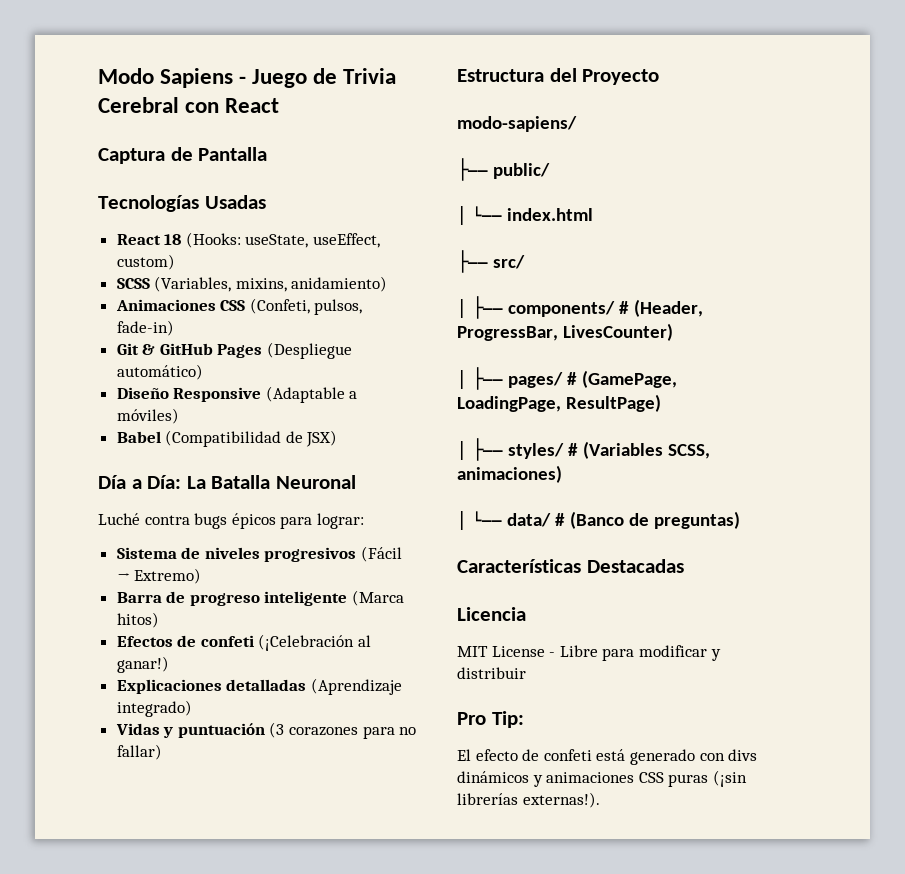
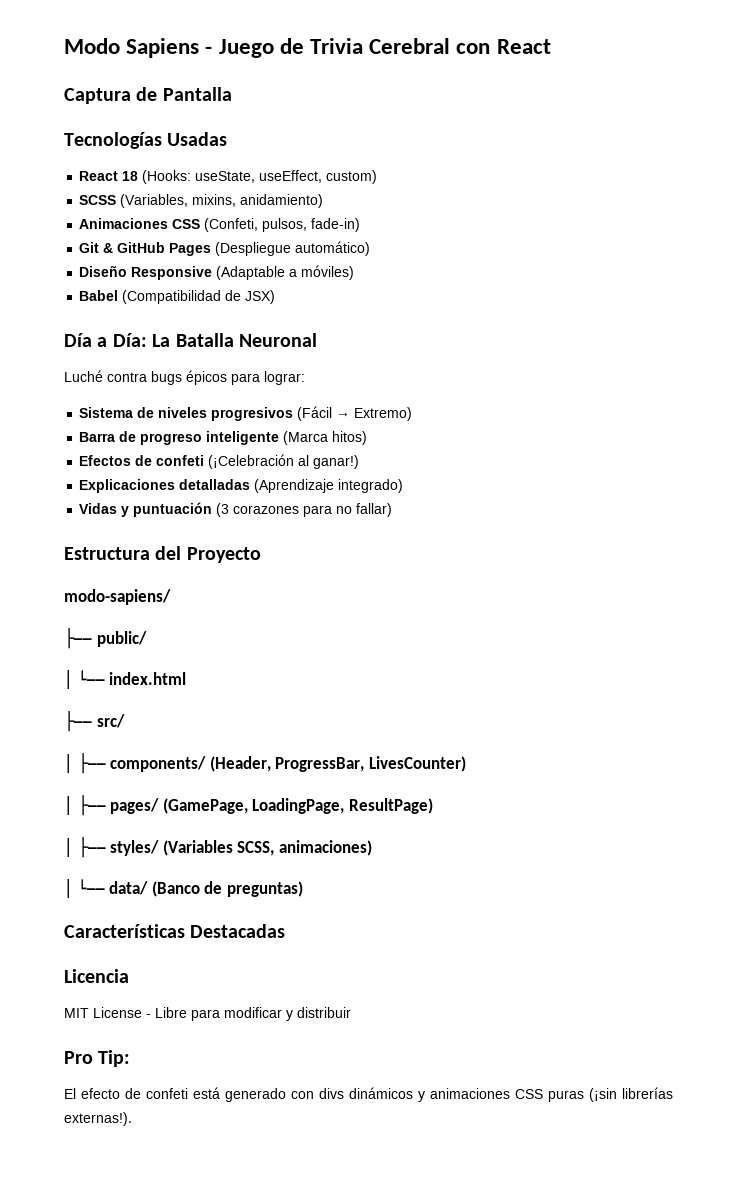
- │ ├── components/ # (Header, ProgressBar, LivesCounter)
+ │ ├── components/ (Header, ProgressBar, LivesCounter)
- │ ├── pages/ # (GamePage, LoadingPage, ResultPage)
+ │ ├── pages/ (GamePage, LoadingPage, ResultPage)
- │ ├── styles/ # (Variables SCSS, animaciones)
+ │ ├── styles/ (Variables SCSS, animaciones)
- │ └── data/ # (Banco de preguntas)
+ │ └── data/ (Banco de preguntas)

